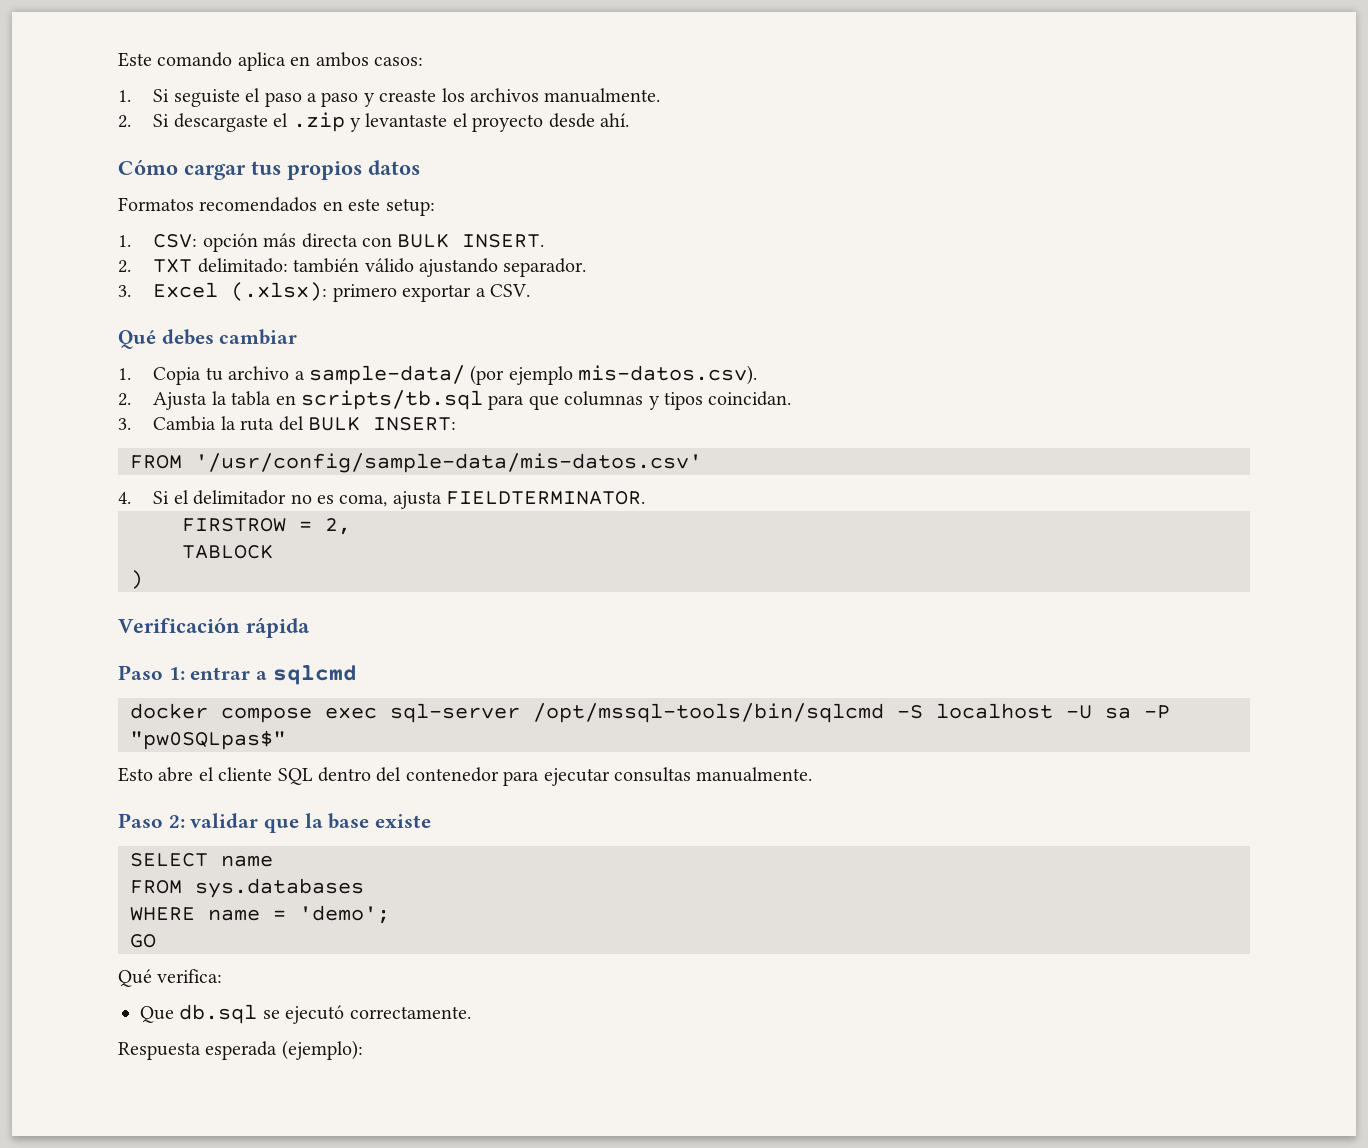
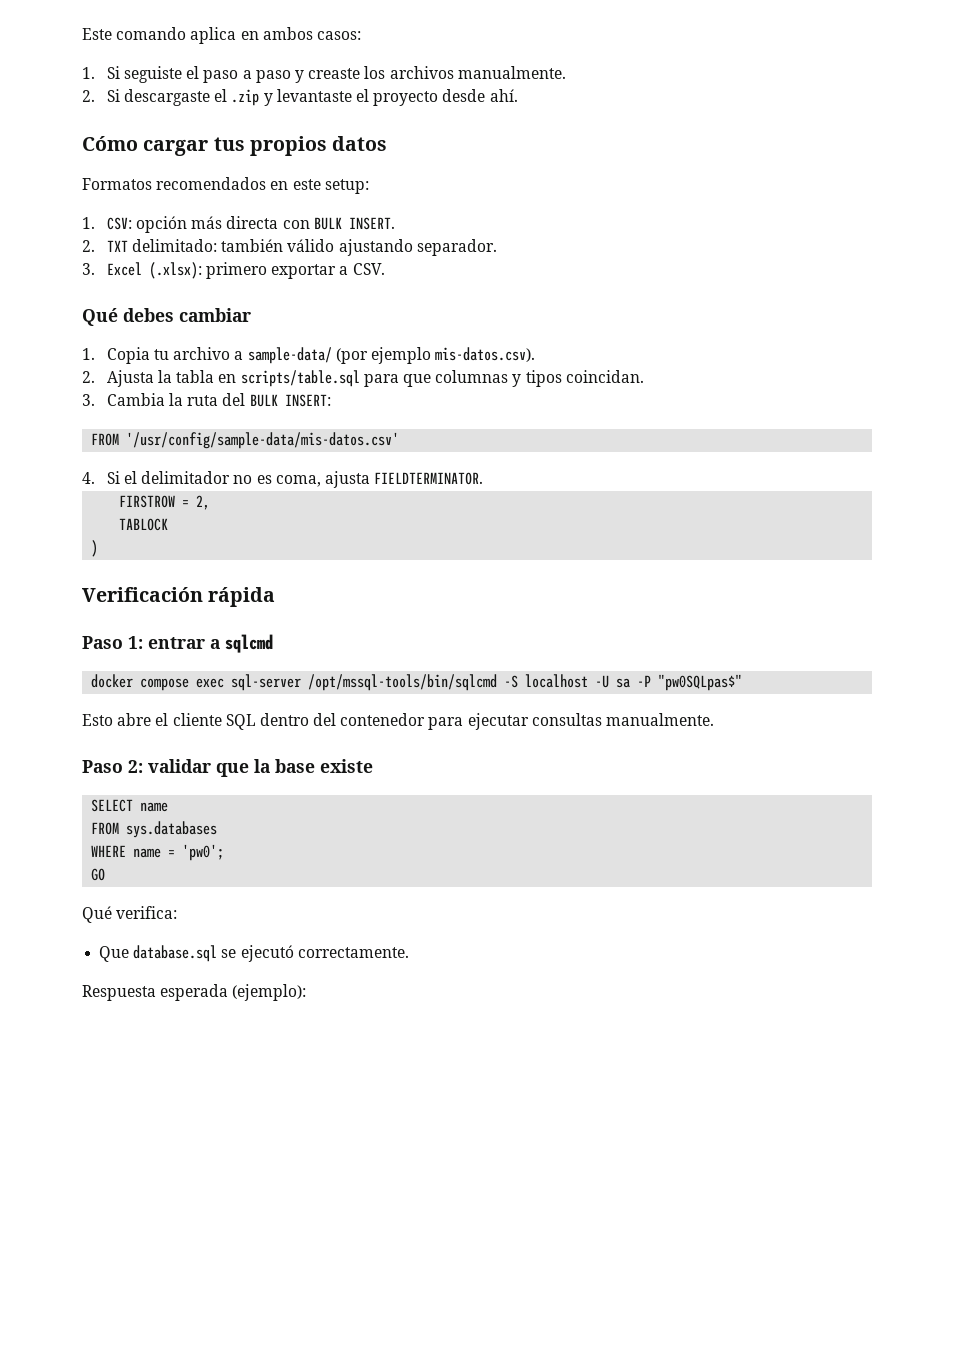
- 2. Ajusta la tabla en scripts/tb.sql para que columnas y tipos coincidan.
+ 2. Ajusta la tabla en scripts/table.sql para que columnas y tipos coincidan.
- WHERE name = 'demo';
+ WHERE name = 'pw0';
- Que db.sql se ejecutó correctamente.
+ Que database.sql se ejecutó correctamente.

